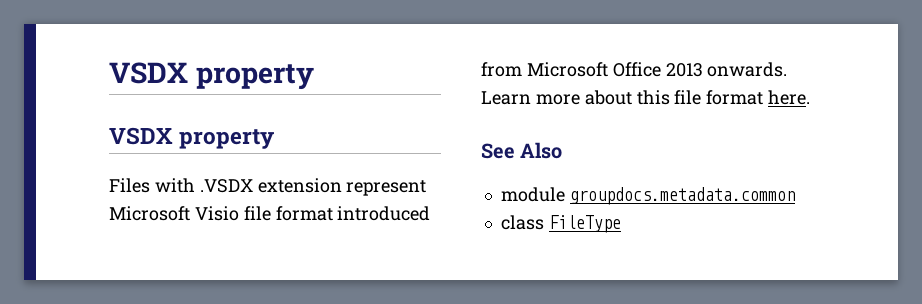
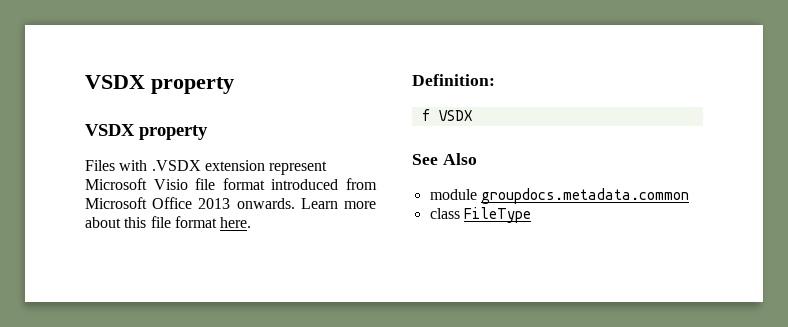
+ Definition:
+ f VSDX

